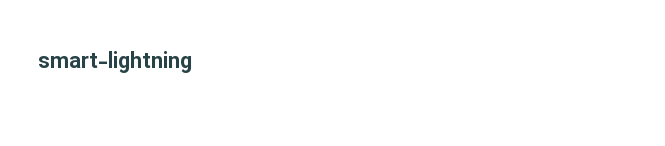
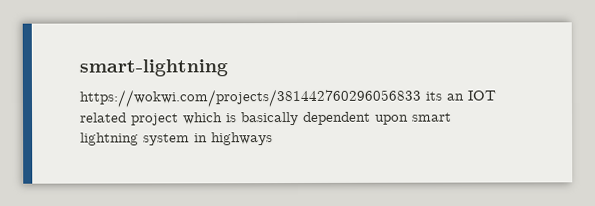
+ https://wokwi.com/projects/381442760296056833 its an IOT related project which is basically dependent upon smart lightning system in highways

